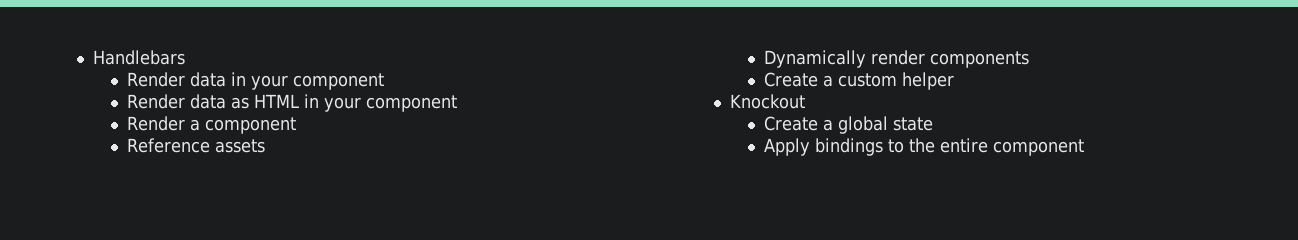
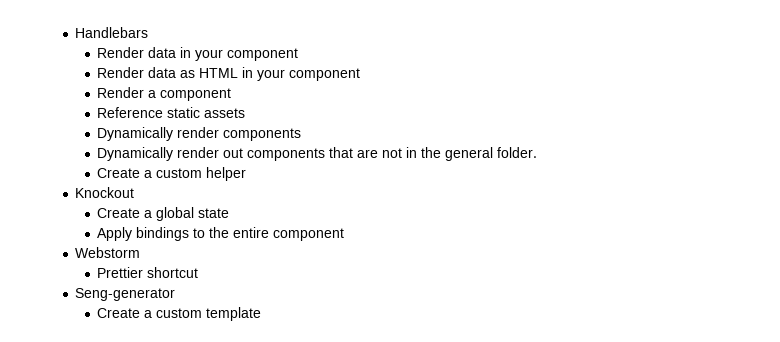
- Reference assets
+ Reference static assets
+ Dynamically render out components that are not in the general folder.
+ Webstorm
+ Prettier shortcut
+ Seng-generator
+ Create a custom template

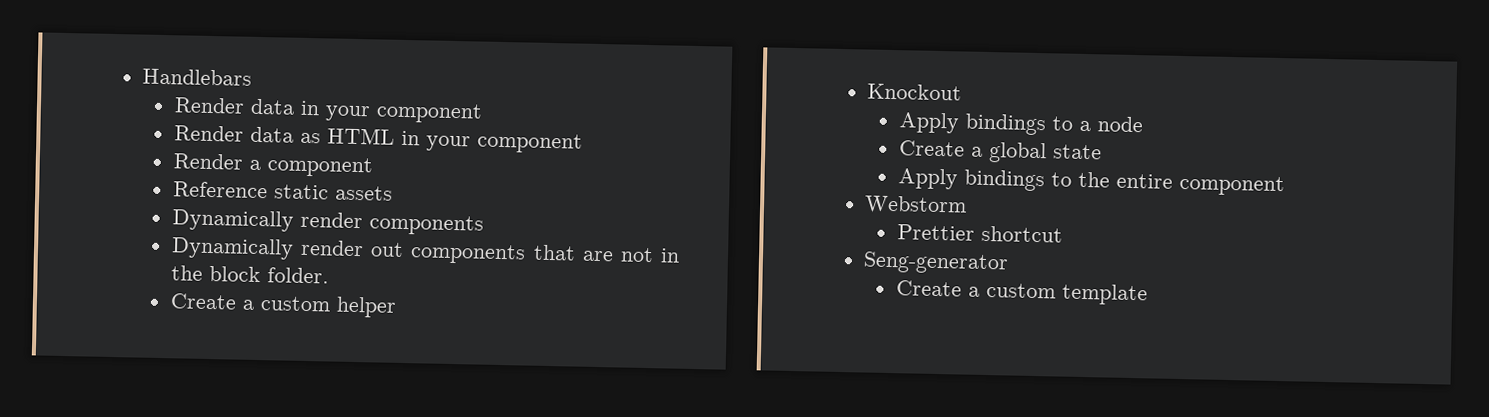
- Dynamically render out components that are not in the general folder.
+ Dynamically render out components that are not in the block folder.
+ Apply bindings to a node

